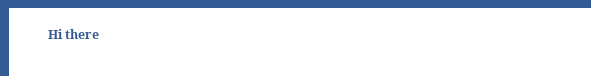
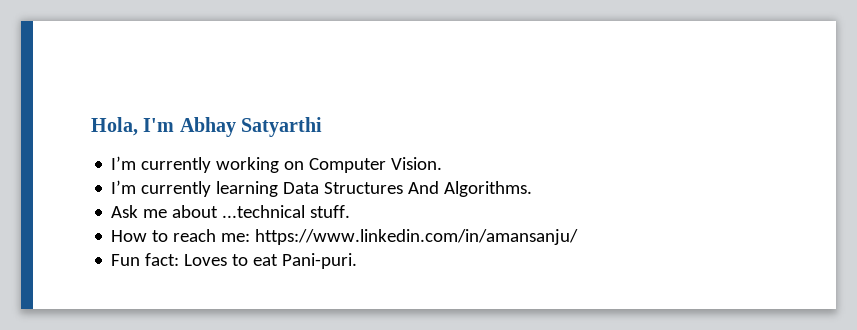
- Hi there
+ Hola, I'm Abhay Satyarthi
+ I’m currently working on Computer Vision.
+ I’m currently learning Data Structures And Algorithms.
+ Ask me about ...technical stuff.
+ How to reach me: https://www.linkedin.com/in/amansanju/
+ Fun fact: Loves to eat Pani-puri.

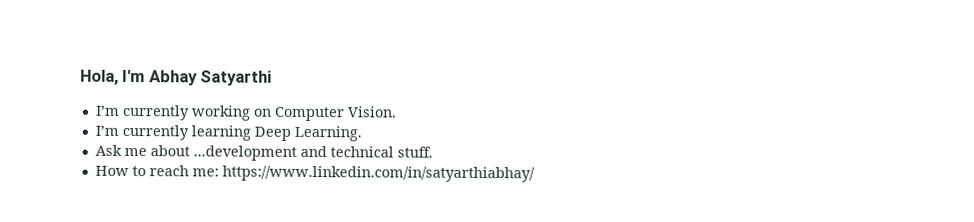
- I’m currently learning Data Structures And Algorithms.
+ I’m currently learning Deep Learning.
- Ask me about ...technical stuff.
+ Ask me about ...development and technical stuff.
- How to reach me: https://www.linkedin.com/in/amansanju/
- Fun fact: Loves to eat Pani-puri.
+ How to reach me: https://www.linkedin.com/in/satyarthiabhay/

